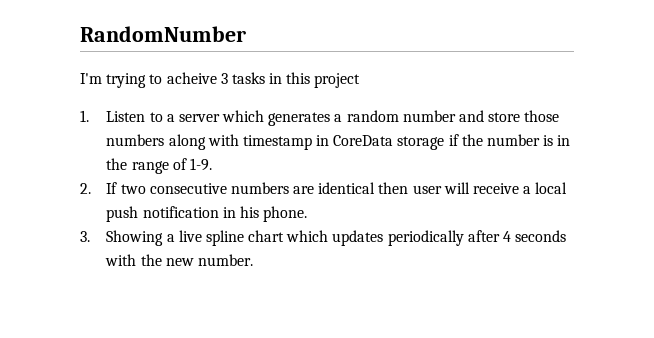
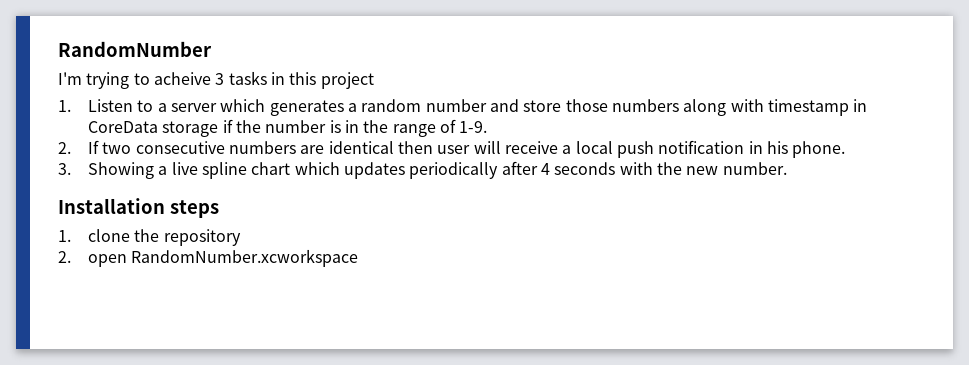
+ Installation steps
+ 1. clone the repository
+ 2. open RandomNumber.xcworkspace

